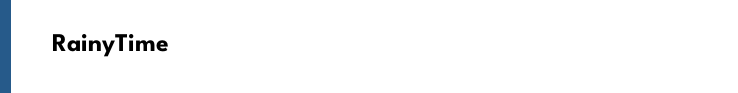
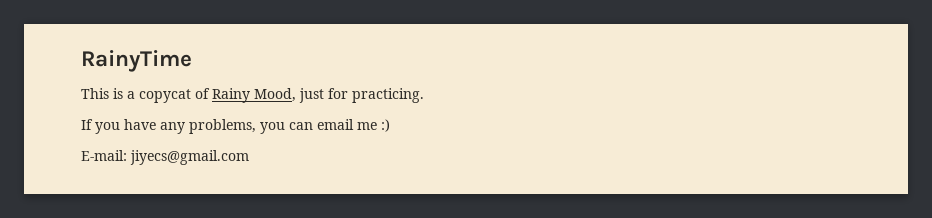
+ This is a copycat of Rainy Mood, just for practicing.
+ If you have any problems, you can email me :)
+ E-mail: jiyecs@gmail.com

